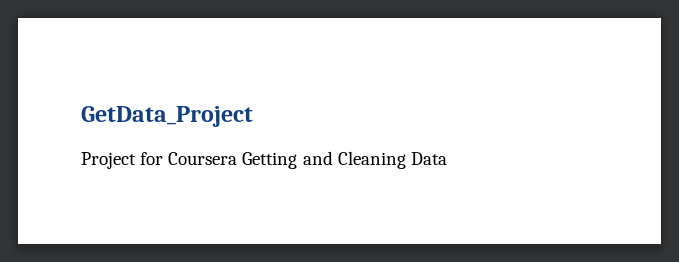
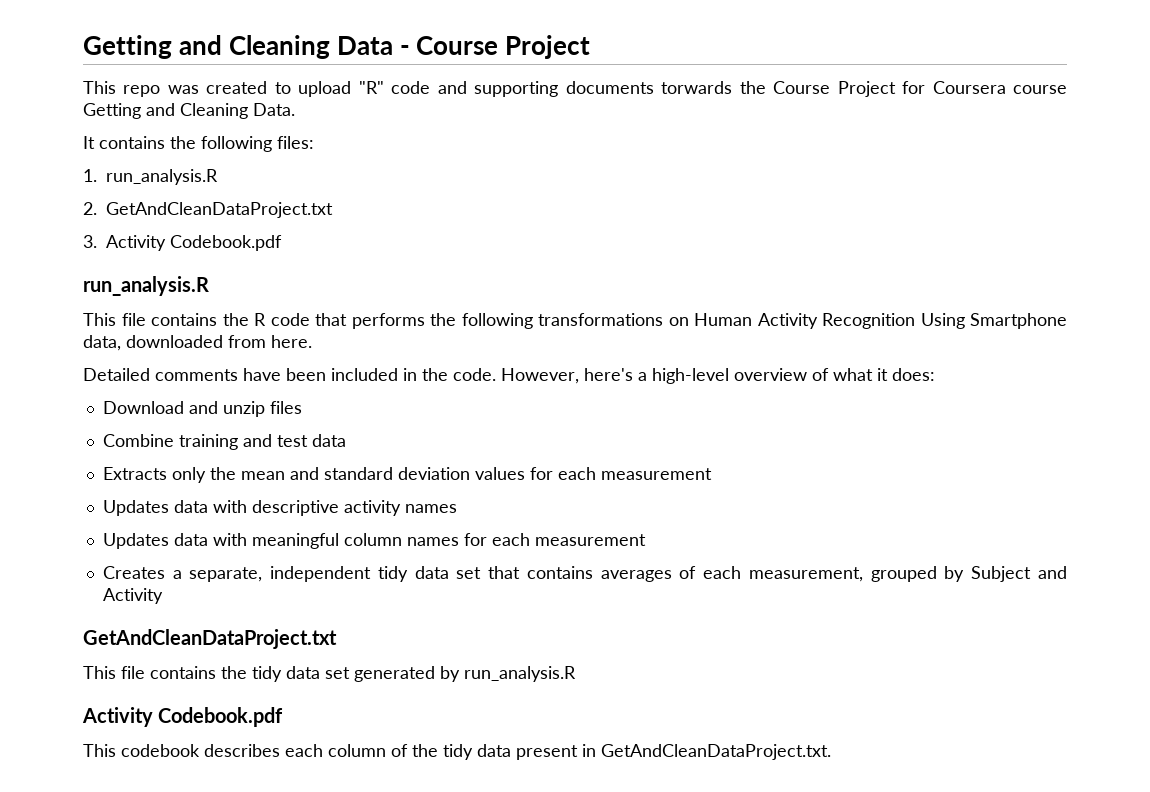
- GetData_Project
- Project for Coursera Getting and Cleaning Data
+ Getting and Cleaning Data - Course Project
+ This repo was created to upload "R" code and supporting documents torwards the Course Project for Coursera course Getting and Cleaning Data.
+ It contains the following files:
+ 1. run_analysis.R
+ 2. GetAndCleanDataProject.txt
+ 3. Activity Codebook.pdf
+ run_analysis.R
+ This file contains the R code that performs the following transformations on Human Activity Recognition Using Smartphone data, downloaded from here.
+ Detailed comments have been included in the code. However, here's a high-level overview of what it does:
+ Download and unzip files
+ Combine training and test data
+ Extracts only the mean and standard deviation values for each measurement
+ Updates data with descriptive activity names
+ Updates data with meaningful column names for each measurement
+ Creates a separate, independent tidy data set that contains averages of each measurement, grouped by Subject and Activity
+ GetAndCleanDataProject.txt
+ This file contains the tidy data set generated by run_analysis.R
+ Activity Codebook.pdf
+ This codebook describes each column of the tidy data present in GetAndCleanDataProject.txt.

